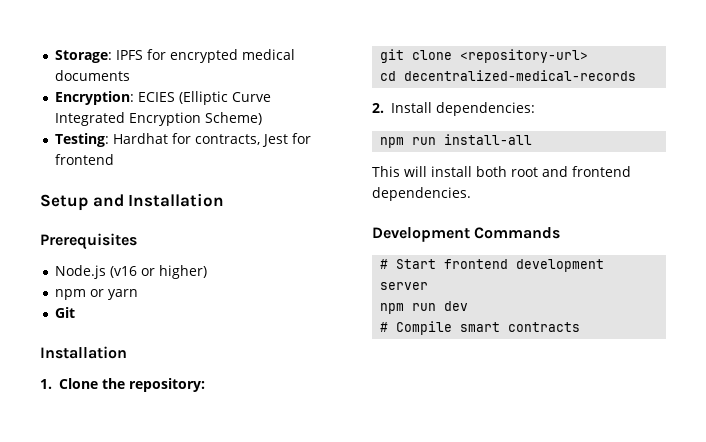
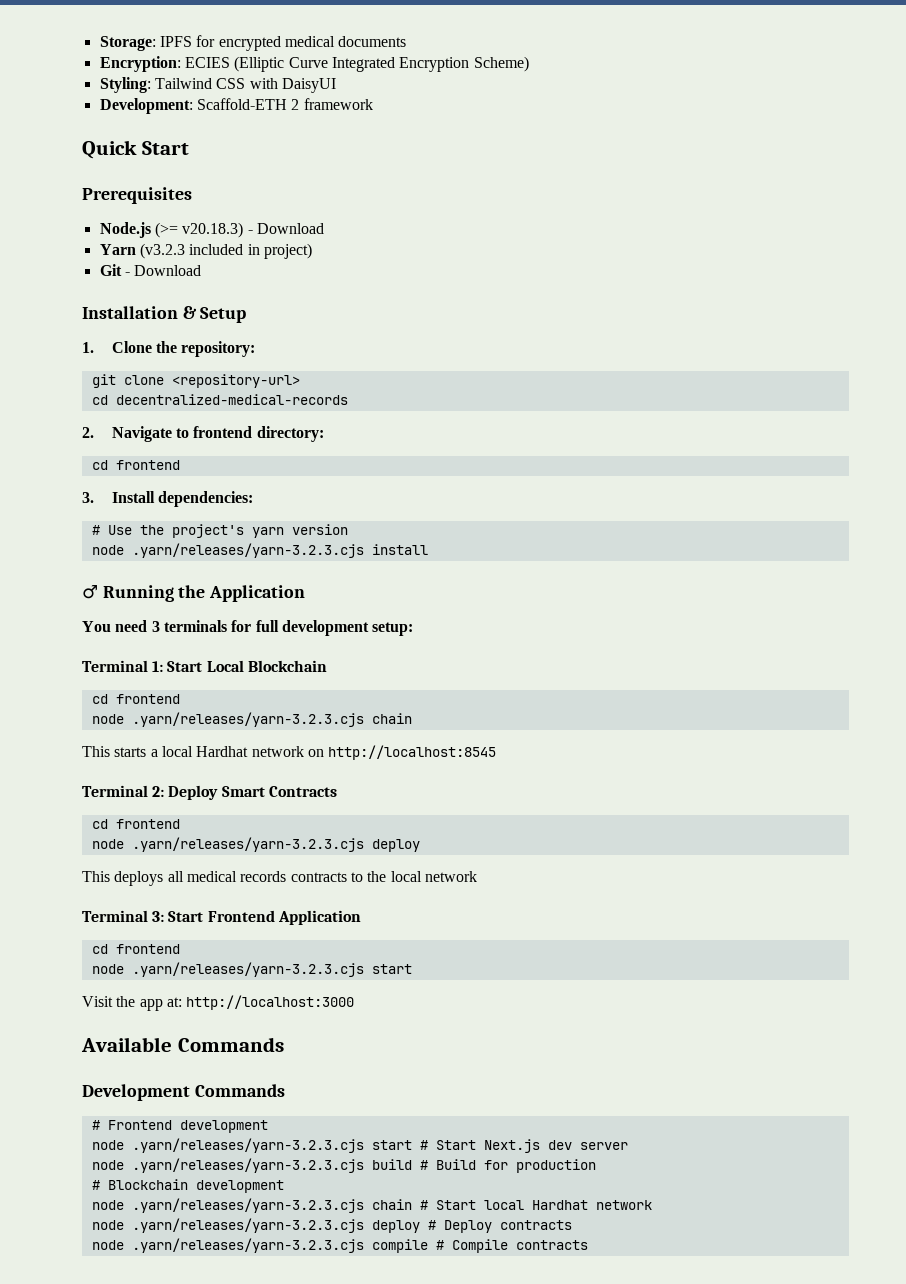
- Testing: Hardhat for contracts, Jest for frontend
- Setup and Installation
+ Styling: Tailwind CSS with DaisyUI
+ Development: Scaffold-ETH 2 framework
+ Quick Start
  Prerequisites
- Node.js (v16 or higher)
- npm or yarn
+ Node.js (>= v20.18.3) - Download
+ Yarn (v3.2.3 included in project)
- Git
- Installation
+ Git - Download
+ Installation & Setup
- 2. Install dependencies:
- npm run install-all
- This will install both root and frontend dependencies.
+ 2. Navigate to frontend directory:
+ cd frontend
+ 3. Install dependencies:
+ # Use the project's yarn version
+ node .yarn/releases/yarn-3.2.3.cjs install
+ ♂ Running the Application
+ You need 3 terminals for full development setup:
+ Terminal 1: Start Local Blockchain
+ cd frontend
+ node .yarn/releases/yarn-3.2.3.cjs chain
+ This starts a local Hardhat network on http://localhost:8545
+ Terminal 2: Deploy Smart Contracts
+ cd frontend
+ node .yarn/releases/yarn-3.2.3.cjs deploy
+ This deploys all medical records contracts to the local network
+ Terminal 3: Start Frontend Application
+ cd frontend
+ node .yarn/releases/yarn-3.2.3.cjs start
+ Visit the app at: http://localhost:3000
+ Available Commands
  Development Commands
- # Start frontend development server
- npm run dev
- # Compile smart contracts
+ # Frontend development
+ node .yarn/releases/yarn-3.2.3.cjs start # Start Next.js dev server
+ node .yarn/releases/yarn-3.2.3.cjs build # Build for production
+ # Blockchain development
+ node .yarn/releases/yarn-3.2.3.cjs chain # Start local Hardhat network
+ node .yarn/releases/yarn-3.2.3.cjs deploy # Deploy contracts
+ node .yarn/releases/yarn-3.2.3.cjs compile # Compile contracts

